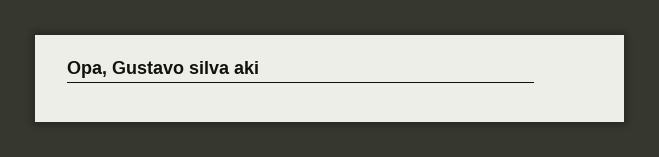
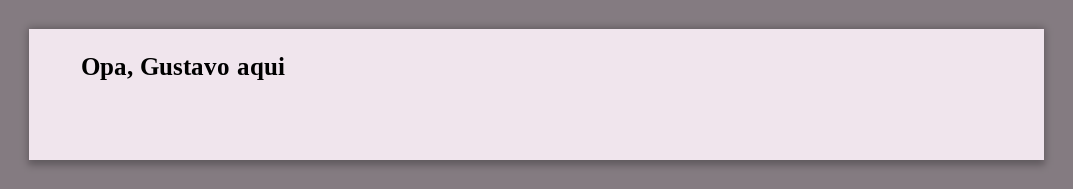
- Opa, Gustavo silva aki
+ Opa, Gustavo aqui

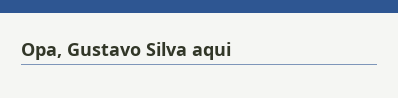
- Opa, Gustavo aqui
+ Opa, Gustavo Silva aqui

